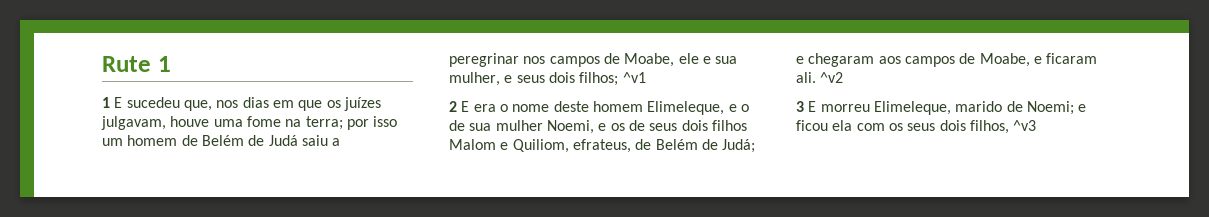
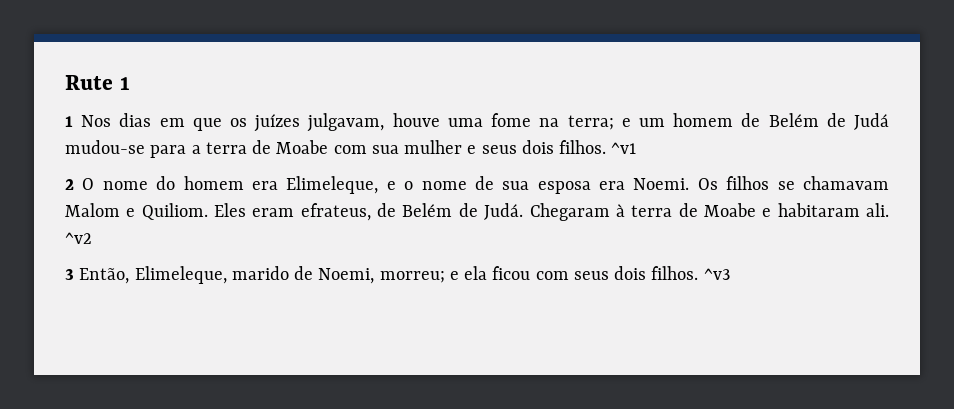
- 1 E sucedeu que, nos dias em que os juízes julgavam, houve uma fome na terra; por isso um homem de Belém de Judá saiu a peregrinar nos campos de Moabe, ele e sua mulher, e seus dois filhos; ^v1
+ 1 Nos dias em que os juízes julgavam, houve uma fome na terra; e um homem de Belém de Judá mudou-se para a terra de Moabe com sua mulher e seus dois filhos. ^v1
- 2 E era o nome deste homem Elimeleque, e o de sua mulher Noemi, e os de seus dois filhos Malom e Quiliom, efrateus, de Belém de Judá; e chegaram aos campos de Moabe, e ficaram ali.
+ 2 O nome do homem era Elimeleque, e o nome de sua esposa era Noemi. Os filhos se chamavam Malom e Quiliom. Eles eram efrateus, de Belém de Judá. Chegaram à terra de Moabe e habitaram ali.
- 3 E morreu Elimeleque, marido de Noemi; e ficou ela com os seus dois filhos, ^v3
+ 3 Então, Elimeleque, marido de Noemi, morreu; e ela ficou com seus dois filhos. ^v3

